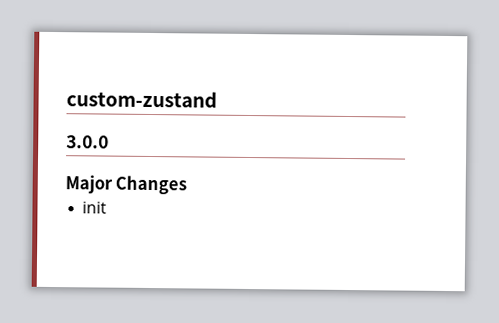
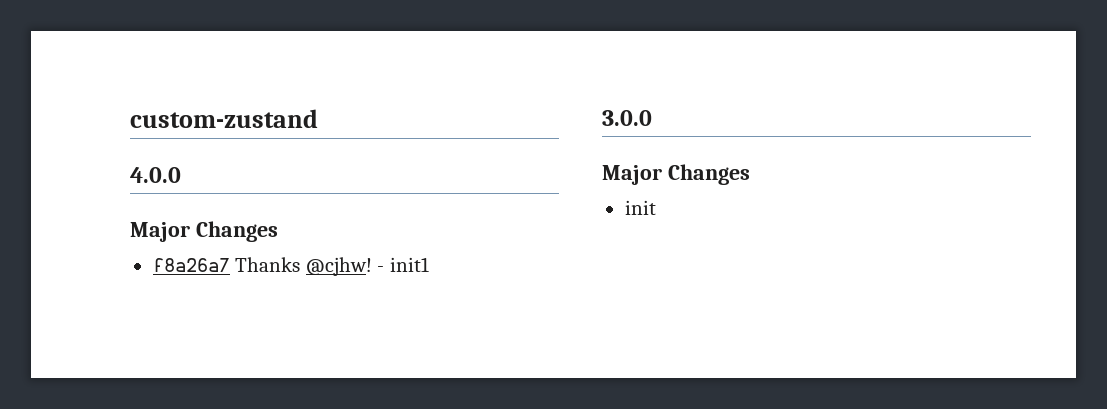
+ 4.0.0
+ Major Changes
+ f8a26a7 Thanks @cjhw! - init1

